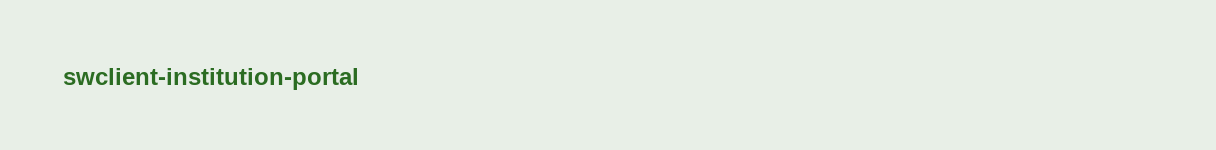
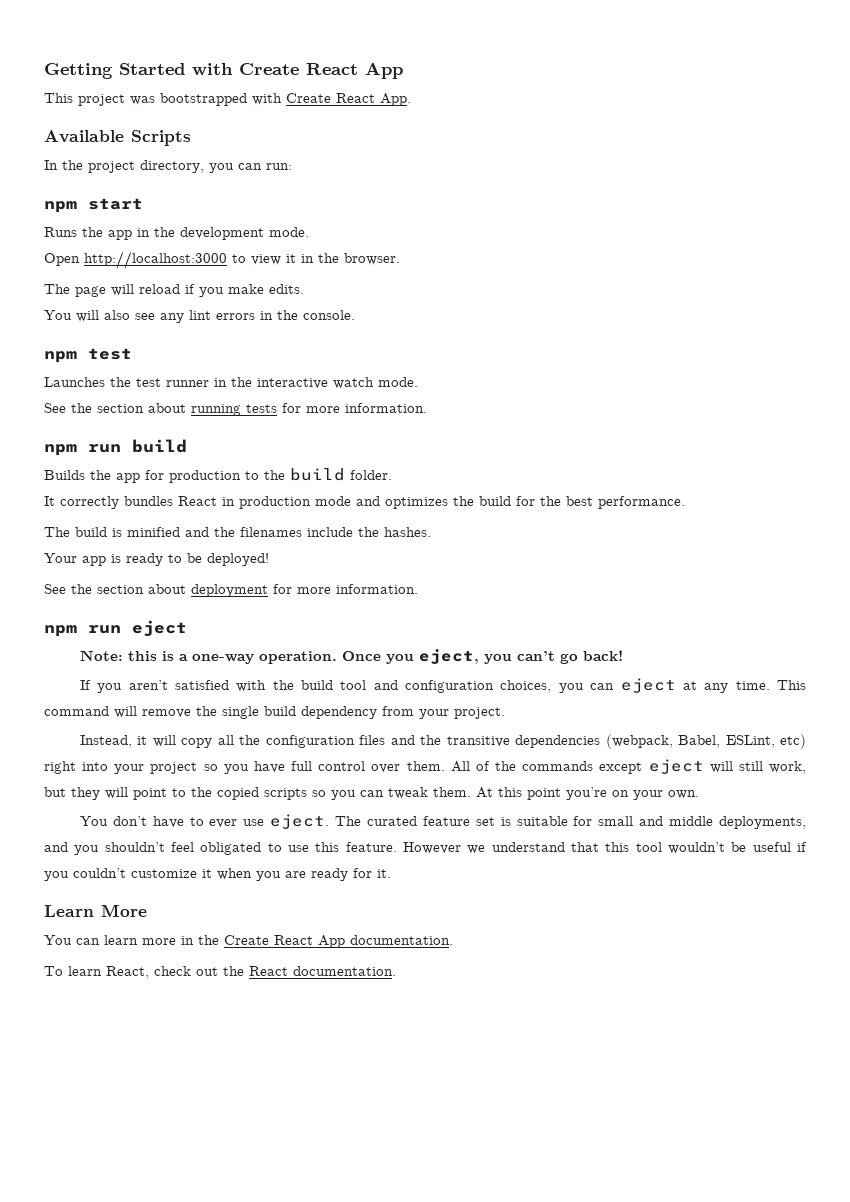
- swclient-institution-portal
+ Getting Started with Create React App
+ This project was bootstrapped with Create React App.
+ Available Scripts
+ In the project directory, you can run:
+ npm start
+ Runs the app in the development mode.
+ Open http://localhost:3000 to view it in the browser.
+ The page will reload if you make edits.
+ You will also see any lint errors in the console.
+ npm test
+ Launches the test runner in the interactive watch mode.
+ See the section about running tests for more information.
+ npm run build
+ Builds the app for production to the build folder.
+ It correctly bundles React in production mode and optimizes the build for the best performance.
+ The build is minified and the filenames include the hashes.
+ Your app is ready to be deployed!
+ See the section about deployment for more information.
+ npm run eject
+ Note: this is a one-way operation. Once you eject, you can’t go back!
+ If you aren’t satisfied with the build tool and configuration choices, you can eject at any time. This command will remove the single build dependency from your project.
+ Instead, it will copy all the configuration files and the transitive dependencies (webpack, Babel, ESLint, etc) right into your project so you have full control over them. All of the commands except eject will still work, but they will point to the copied scripts so you can tweak them. At this point you’re on your own.
+ You don’t have to ever use eject. The curated feature set is suitable for small and middle deployments, and you shouldn’t feel obligated to use this feature. However we understand that this tool wouldn’t be useful if you couldn’t customize it when you are ready for it.
+ Learn More
+ You can learn more in the Create React App documentation.
+ To learn React, check out the React documentation.

